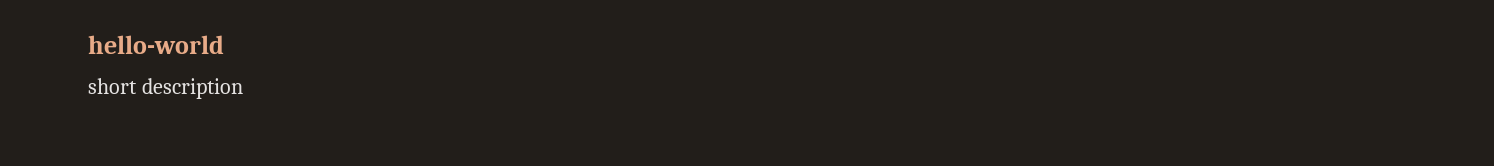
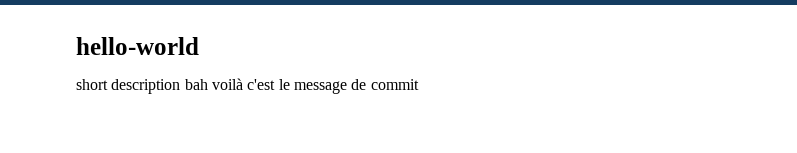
- short description
+ short description bah voilà c'est le message de commit

